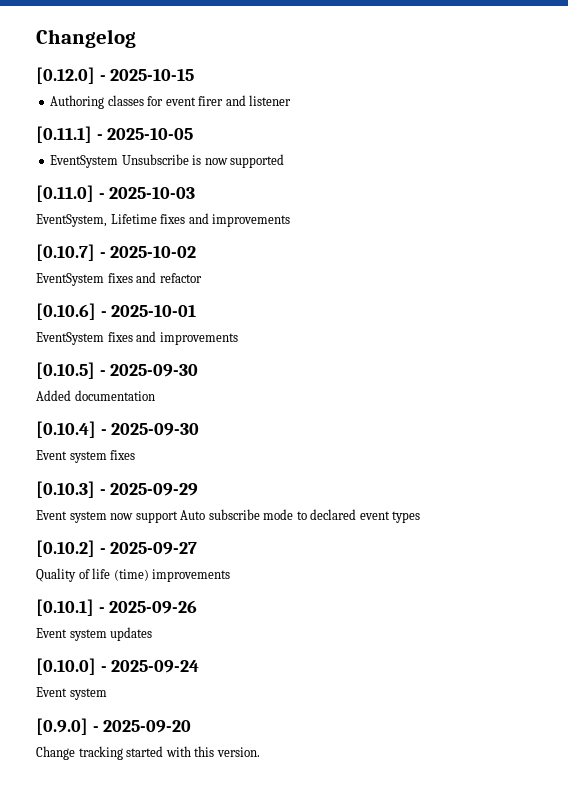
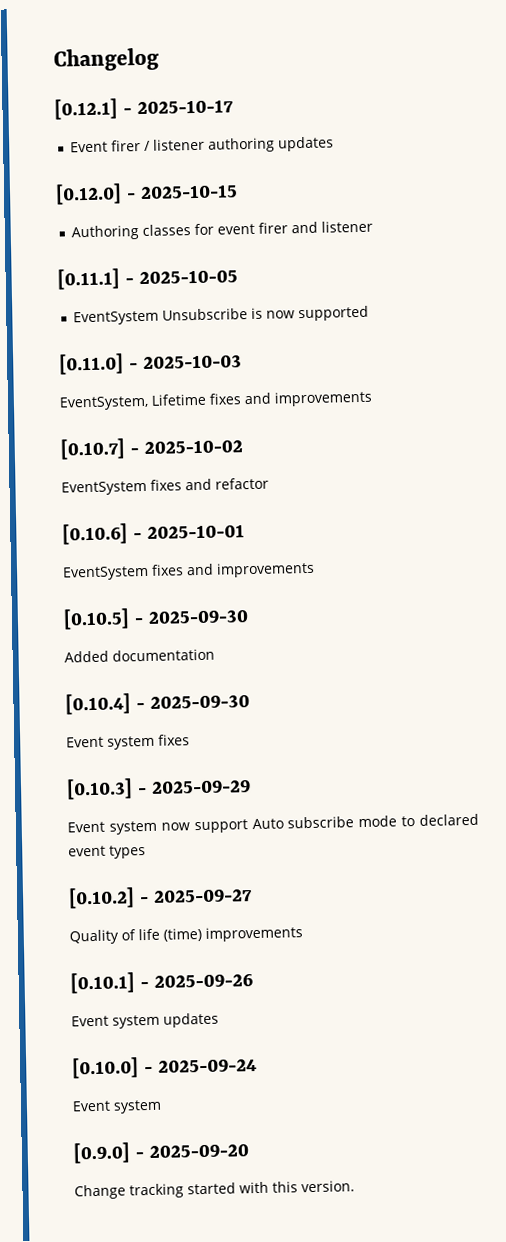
+ [0.12.1] - 2025-10-17
+ Event firer / listener authoring updates

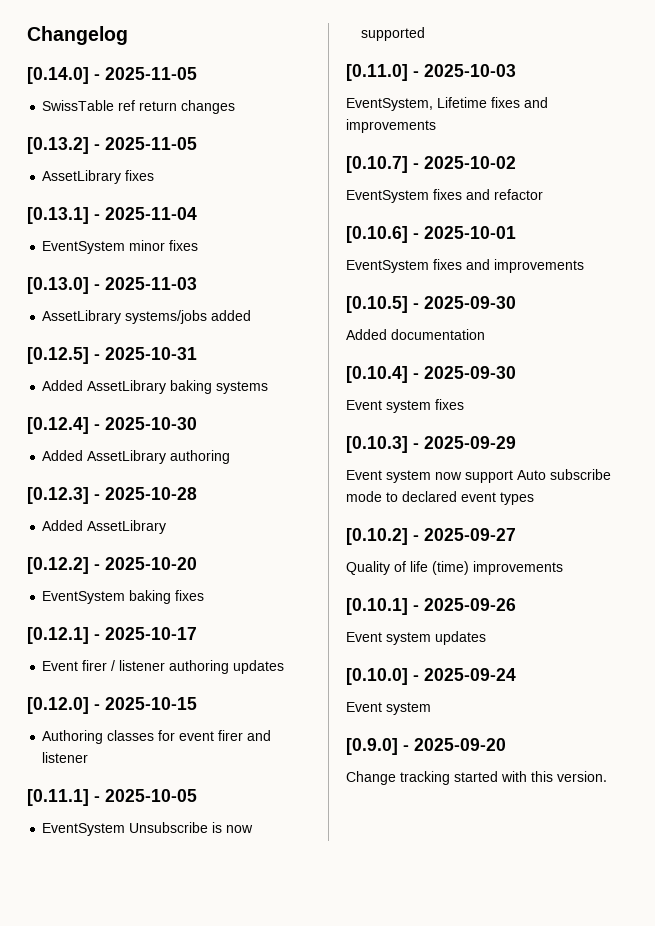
+ [0.14.0] - 2025-11-05
+ SwissTable ref return changes
+ [0.13.2] - 2025-11-05
+ AssetLibrary fixes
+ [0.13.1] - 2025-11-04
+ EventSystem minor fixes
+ [0.13.0] - 2025-11-03
+ AssetLibrary systems/jobs added
+ [0.12.5] - 2025-10-31
+ Added AssetLibrary baking systems
+ [0.12.4] - 2025-10-30
+ Added AssetLibrary authoring
+ [0.12.3] - 2025-10-28
+ Added AssetLibrary
+ [0.12.2] - 2025-10-20
+ EventSystem baking fixes

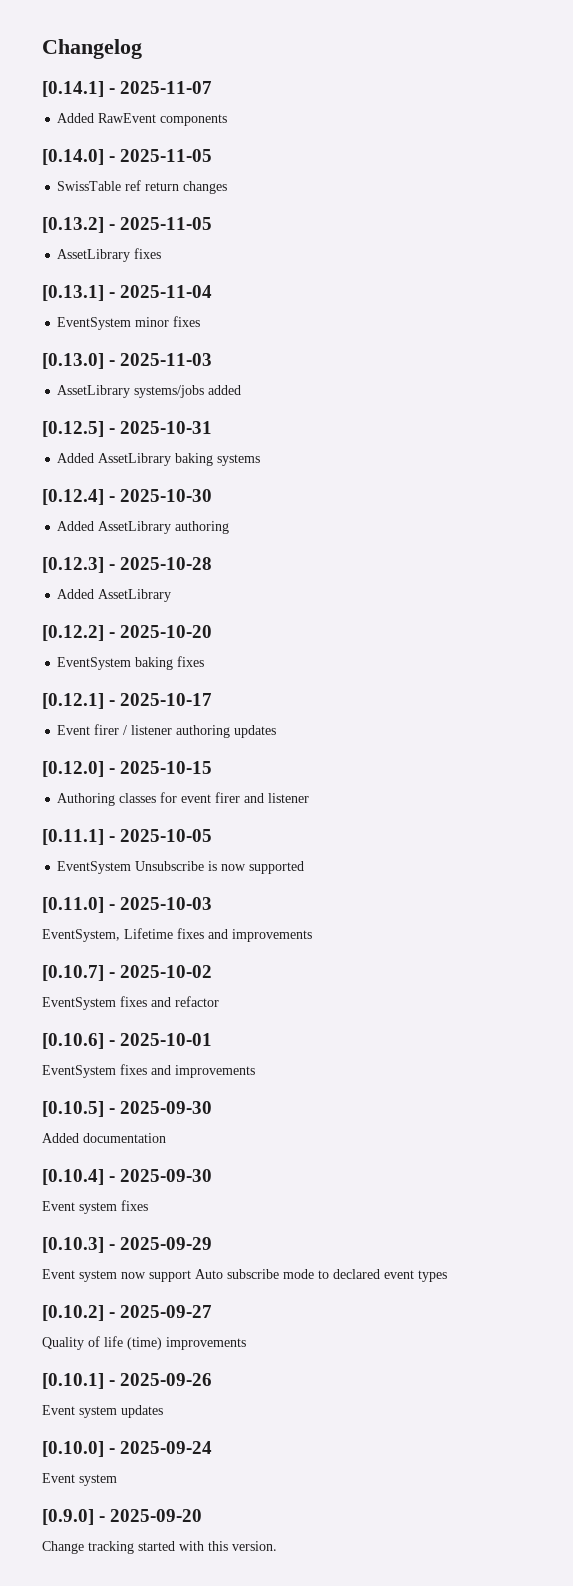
+ [0.14.1] - 2025-11-07
+ Added RawEvent components

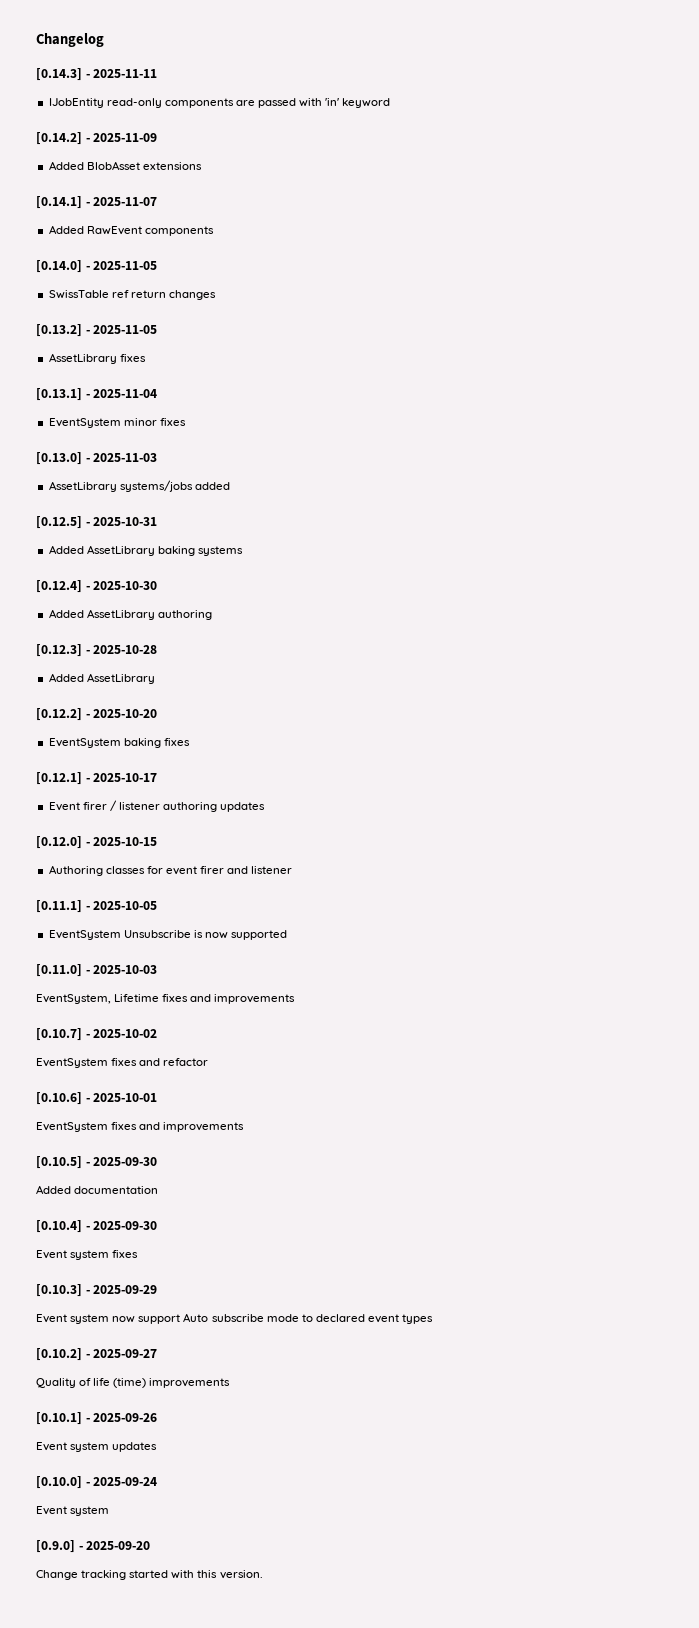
+ [0.14.3] - 2025-11-11
+ IJobEntity read-only components are passed with 'in' keyword
+ [0.14.2] - 2025-11-09
+ Added BlobAsset extensions

